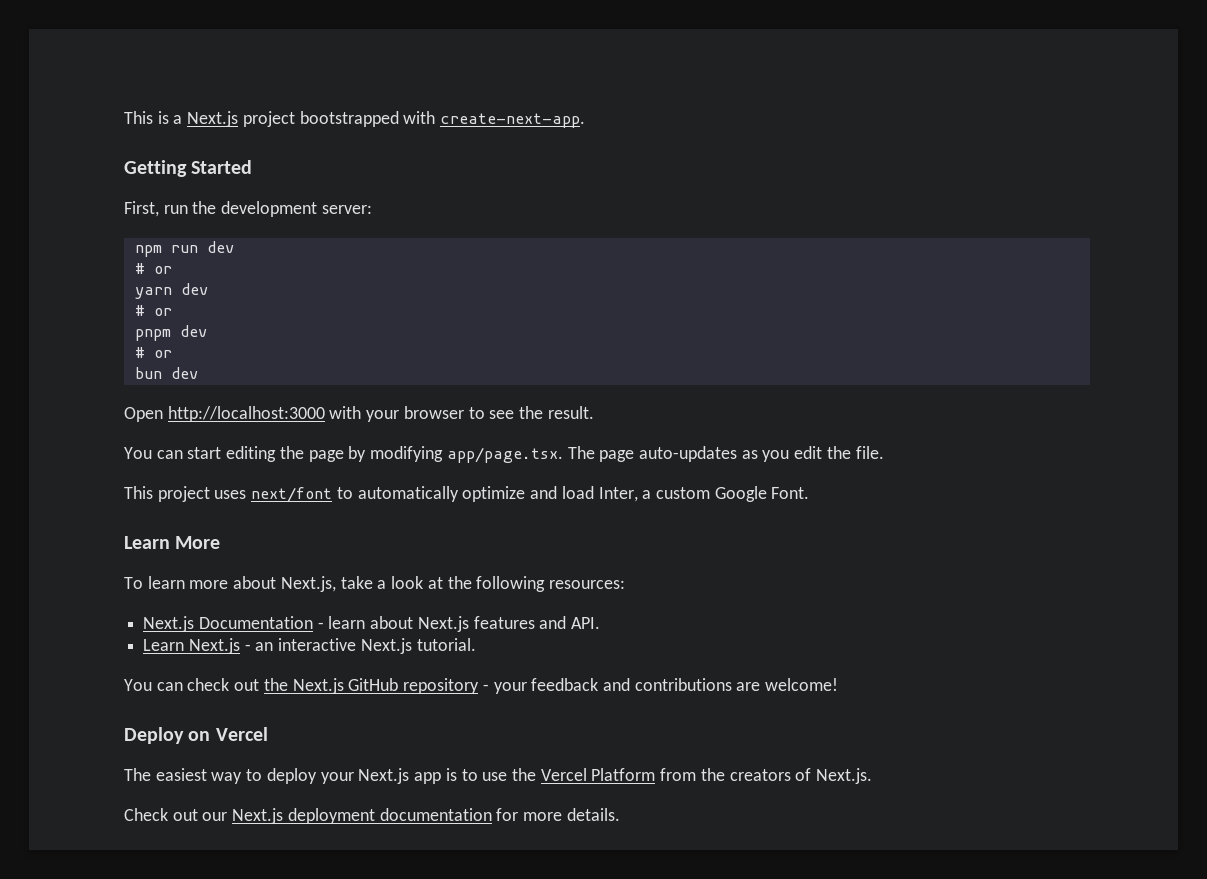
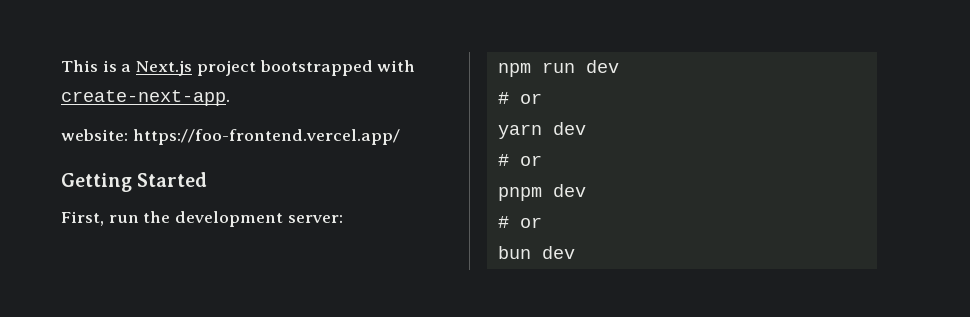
+ website: https://foo-frontend.vercel.app/
- Open http://localhost:3000 with your browser to see the result.
- You can start editing the page by modifying app/page.tsx. The page auto-updates as you edit the file.
- This project uses next/font to automatically optimize and load Inter, a custom Google Font.
- Learn More
- To learn more about Next.js, take a look at the following resources:
- Next.js Documentation - learn about Next.js features and API.
- Learn Next.js - an interactive Next.js tutorial.
- You can check out the Next.js GitHub repository - your feedback and contributions are welcome!
- Deploy on Vercel
- The easiest way to deploy your Next.js app is to use the Vercel Platform from the creators of Next.js.
- Check out our Next.js deployment documentation for more details.

